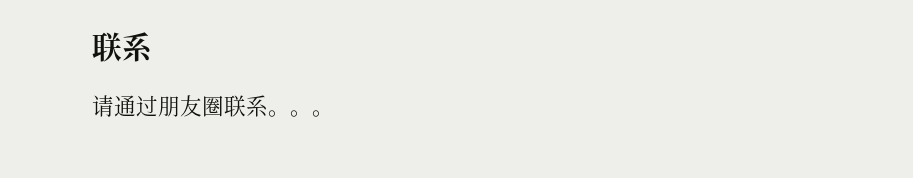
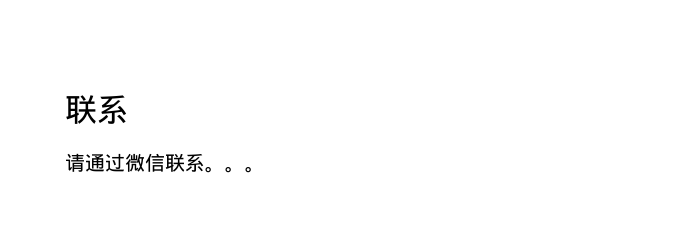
- 请通过朋友圈联系。
+ 请通过微信联系。

